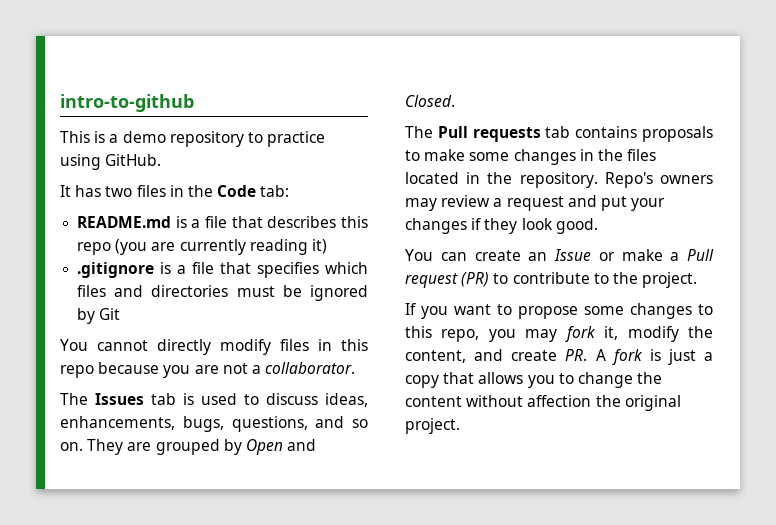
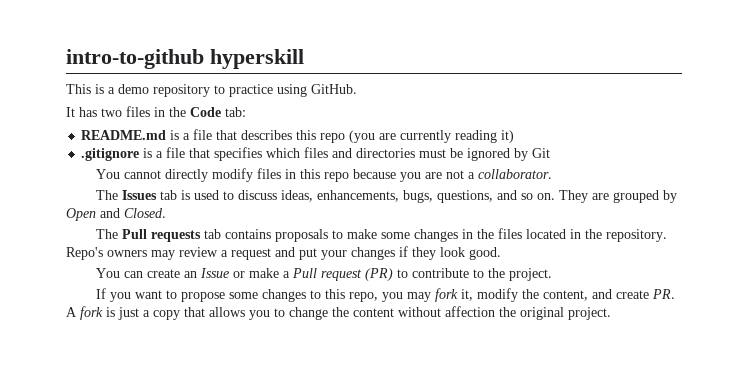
- intro-to-github
+ intro-to-github hyperskill

